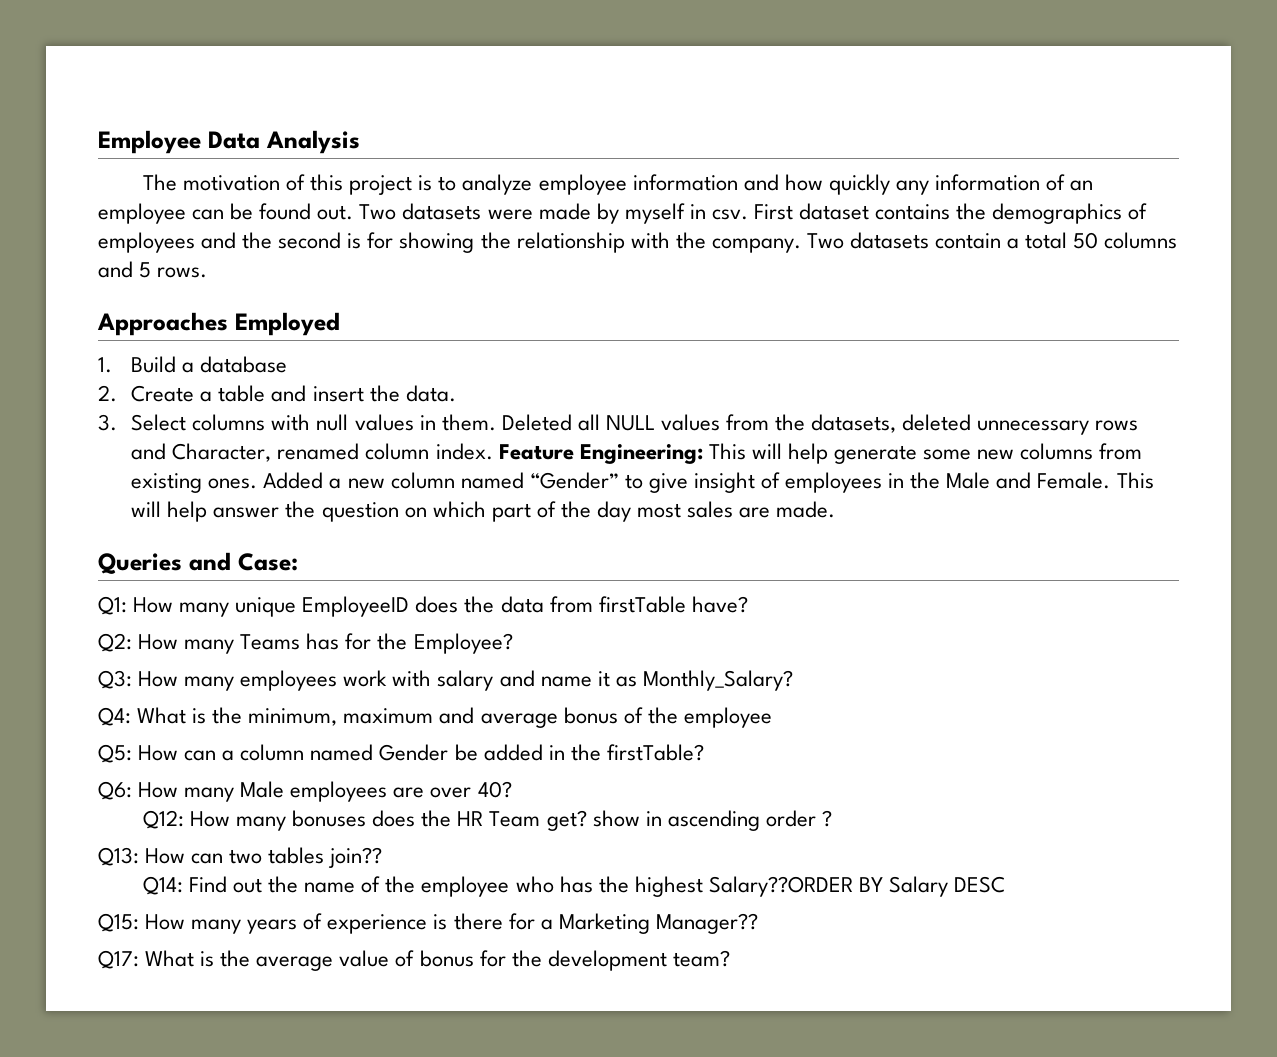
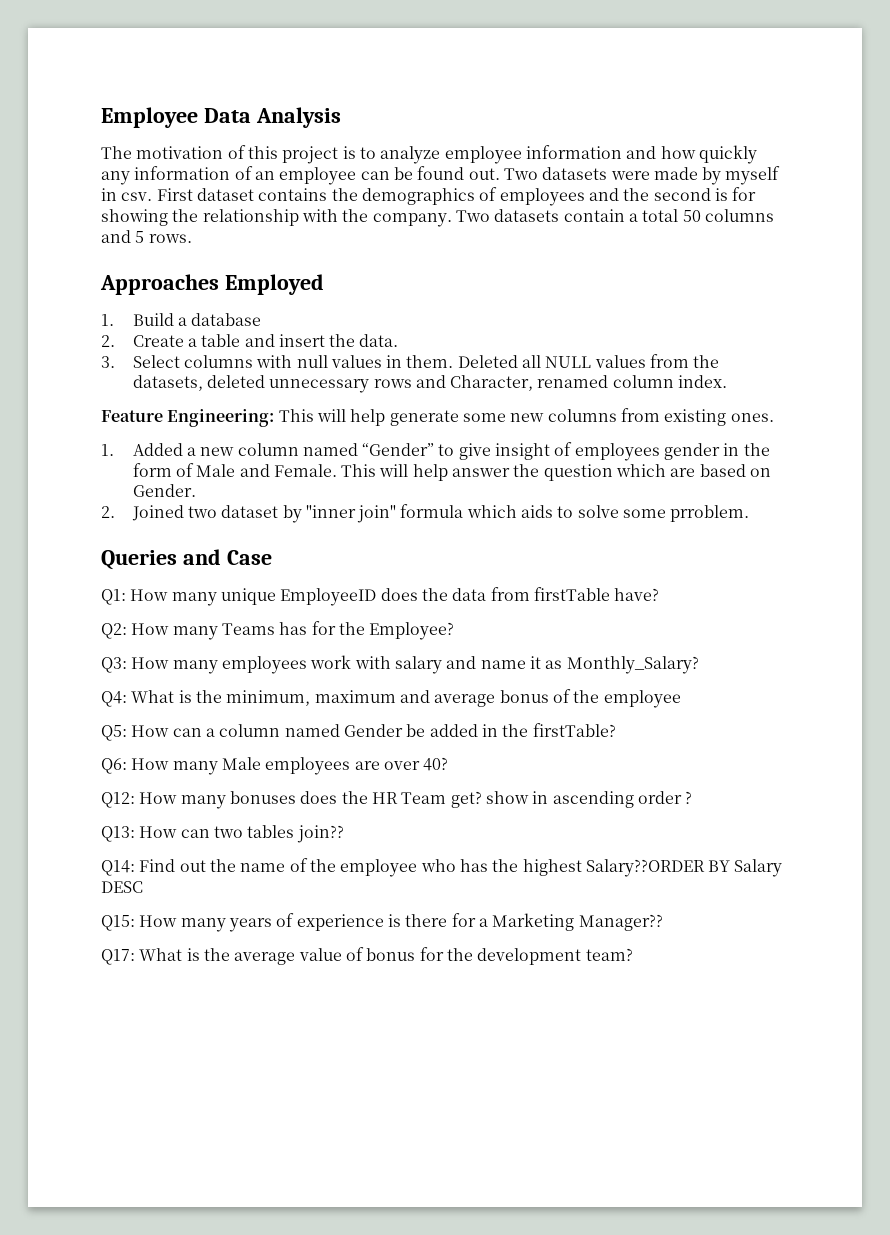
- Deleted all NULL values from the datasets, deleted unnecessary rows and Character, renamed column index. Feature Engineering: This will help generate some new columns from existing ones. Added a new column named “Gender” to give insight of employees in the Male and Female.
+ Deleted all NULL values from the datasets, deleted unnecessary rows and Character, renamed column index.
+ Feature Engineering: This will help generate some new columns from existing ones.
+ 1. Added a new column named “Gender” to give insight of employees gender in the form of Male and Female.
- This will help answer the question on which part of the day most sales are made.
+ This will help answer the question which are based on Gender.
+ 2. Joined two dataset by "inner join" formula which aids to solve some prroblem.
- Queries and Case:
+ Queries and Case

